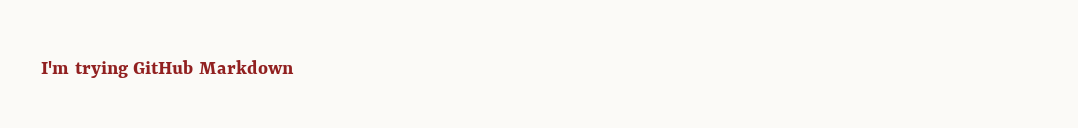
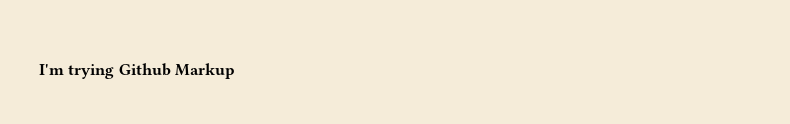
- I'm trying GitHub Markdown
+ I'm trying Github Markup

